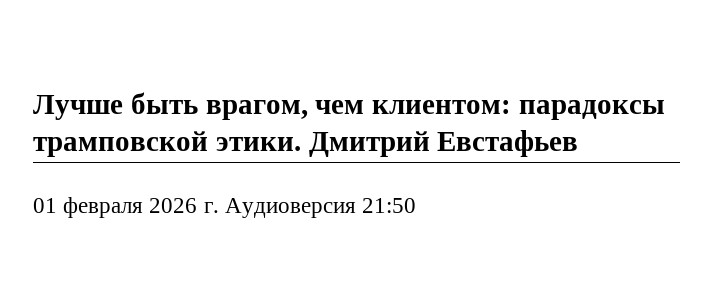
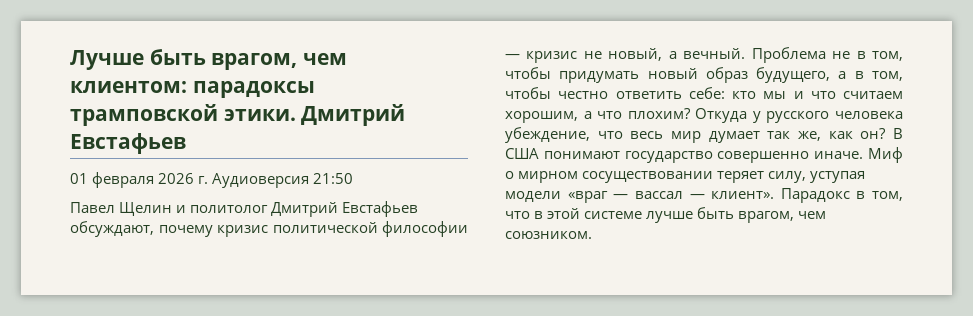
+ Павел Щелин и политолог Дмитрий Евстафьев обсуждают, почему кризис политической философии — кризис не новый, а вечный. Проблема не в том, чтобы придумать новый образ будущего, а в том, чтобы честно ответить себе: кто мы и что считаем хорошим, а что плохим? Откуда у русского человека убеждение, что весь мир думает так же, как он? В США понимают государство совершенно иначе. Миф о мирном сосуществовании теряет силу, уступая модели «враг — вассал — клиент». Парадокс в том, что в этой системе лучше быть врагом, чем союзником.

